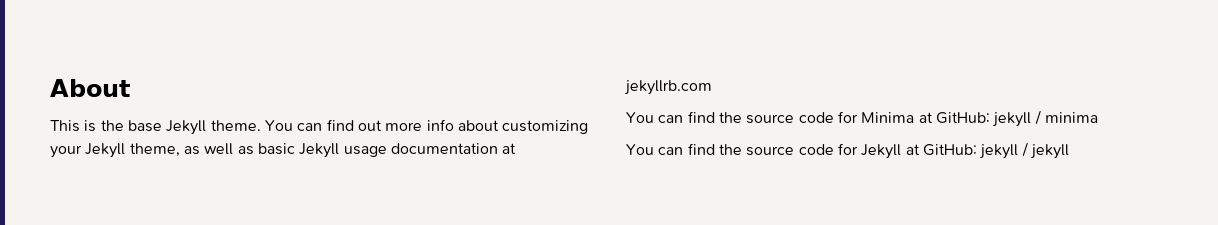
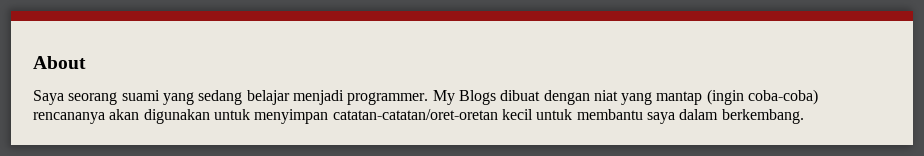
- This is the base Jekyll theme. You can find out more info about customizing your Jekyll theme, as well as basic Jekyll usage documentation at jekyllrb.com
- You can find the source code for Minima at GitHub: jekyll / minima
- You can find the source code for Jekyll at GitHub: jekyll / jekyll
+ Saya seorang suami yang sedang belajar menjadi programmer. My Blogs dibuat dengan niat yang mantap (ingin coba-coba) rencananya akan digunakan untuk menyimpan catatan-catatan/oret-oretan kecil untuk membantu saya dalam berkembang.

